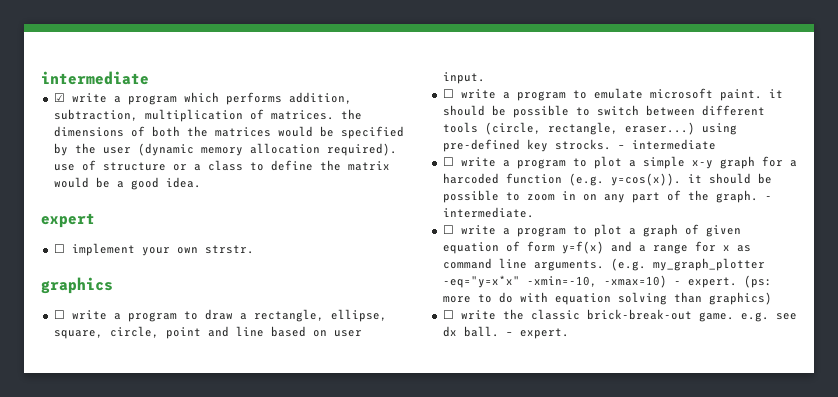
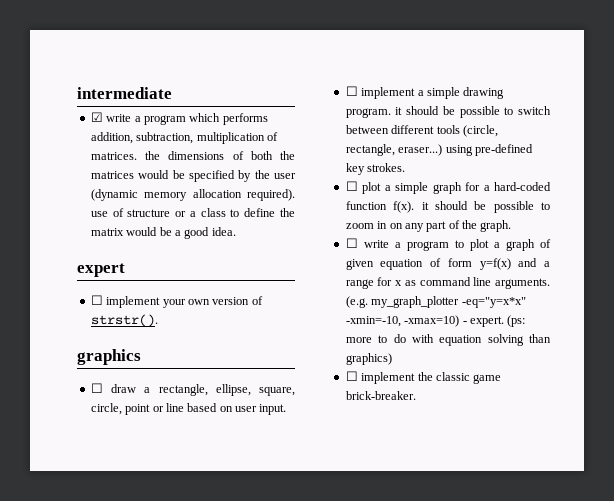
- ☐ implement your own strstr.
+ ☐ implement your own version of strstr().
- ☐ write a program to draw a rectangle, ellipse, square, circle, point and line based on user input.
+ ☐ draw a rectangle, ellipse, square, circle, point or line based on user input.
- ☐ write a program to emulate microsoft paint. it should be possible to switch between different tools (circle, rectangle, eraser...) using pre-defined key strocks. – intermediate
- ☐ write a program to plot a simple x-y graph for a harcoded function (e.g. y=cos(x)). it should be possible to zoom in on any part of the graph. - intermediate.
+ ☐ implement a simple drawing program. it should be possible to switch between different tools (circle, rectangle, eraser...) using pre-defined key strokes.
+ ☐ plot a simple graph for a hard-coded function f(x). it should be possible to zoom in on any part of the graph.
- ☐ write the classic brick-break-out game. e.g. see dx ball. – expert.
+ ☐ implement the classic game brick-breaker.

